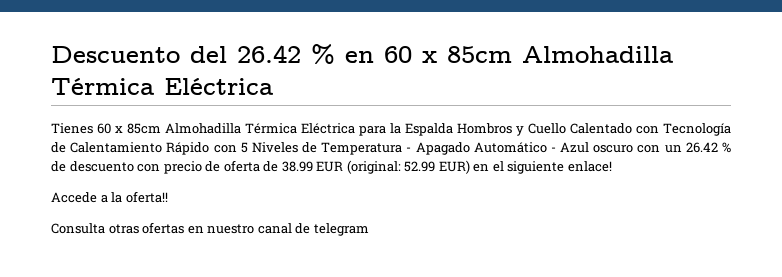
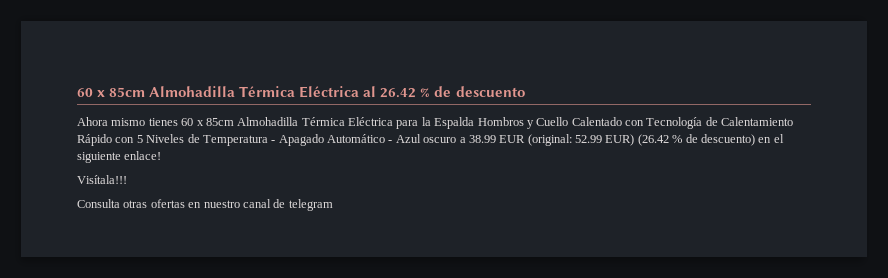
- Descuento del 26.42 % en 60 x 85cm Almohadilla Térmica Eléctrica
- Tienes 60 x 85cm Almohadilla Térmica Eléctrica para la Espalda Hombros y Cuello Calentado con Tecnología de Calentamiento Rápido con 5 Niveles de Temperatura - Apagado Automático - Azul oscuro con un 26.42 % de descuento con precio de oferta de 38.99 EUR (original: 52.99 EUR) en el siguiente enlace!
+ 60 x 85cm Almohadilla Térmica Eléctrica al 26.42 % de descuento
+ Ahora mismo tienes 60 x 85cm Almohadilla Térmica Eléctrica para la Espalda Hombros y Cuello Calentado con Tecnología de Calentamiento Rápido con 5 Niveles de Temperatura - Apagado Automático - Azul oscuro a 38.99 EUR (original: 52.99 EUR) (26.42 % de descuento) en el siguiente enlace!
- Accede a la oferta!!
+ Visítala!!!

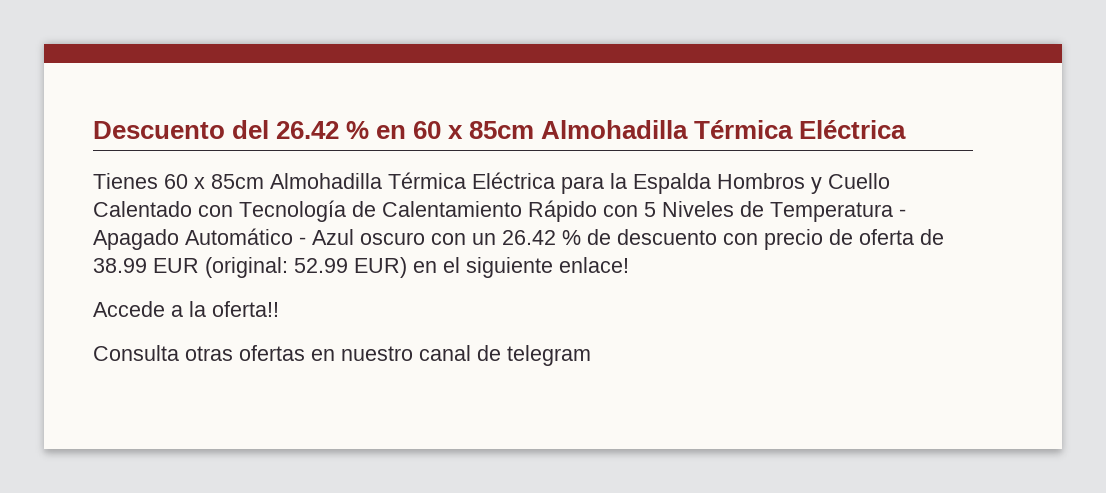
- 60 x 85cm Almohadilla Térmica Eléctrica al 26.42 % de descuento
- Ahora mismo tienes 60 x 85cm Almohadilla Térmica Eléctrica para la Espalda Hombros y Cuello Calentado con Tecnología de Calentamiento Rápido con 5 Niveles de Temperatura - Apagado Automático - Azul oscuro a 38.99 EUR (original: 52.99 EUR) (26.42 % de descuento) en el siguiente enlace!
+ Descuento del 26.42 % en 60 x 85cm Almohadilla Térmica Eléctrica
+ Tienes 60 x 85cm Almohadilla Térmica Eléctrica para la Espalda Hombros y Cuello Calentado con Tecnología de Calentamiento Rápido con 5 Niveles de Temperatura - Apagado Automático - Azul oscuro con un 26.42 % de descuento con precio de oferta de 38.99 EUR (original: 52.99 EUR) en el siguiente enlace!
- Visítala!!!
+ Accede a la oferta!!

